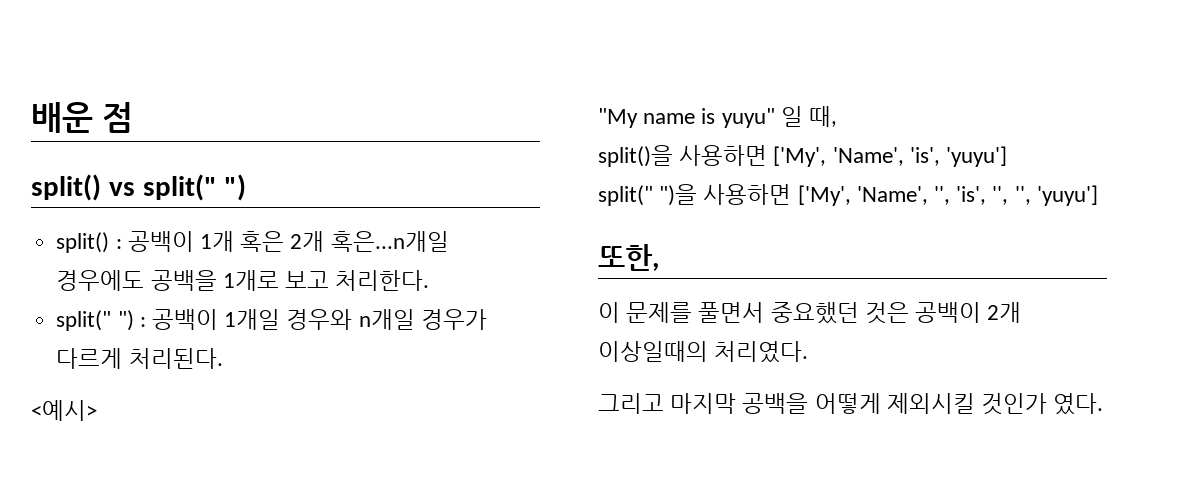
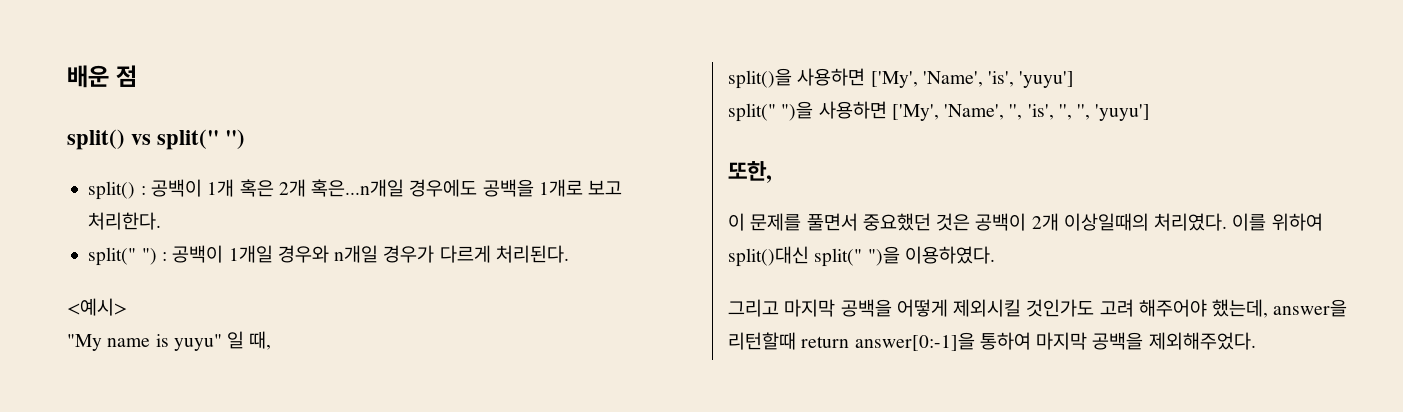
+ 이를 위하여 split()대신 split(" ")을 이용하였다.
- 그리고 마지막 공백을 어떻게 제외시킬 것인가 였다.
+ 그리고 마지막 공백을 어떻게 제외시킬 것인가도 고려 해주어야 했는데, answer을 리턴할때 return answer[0:-1]을 통하여 마지막 공백을 제외해주었다.

